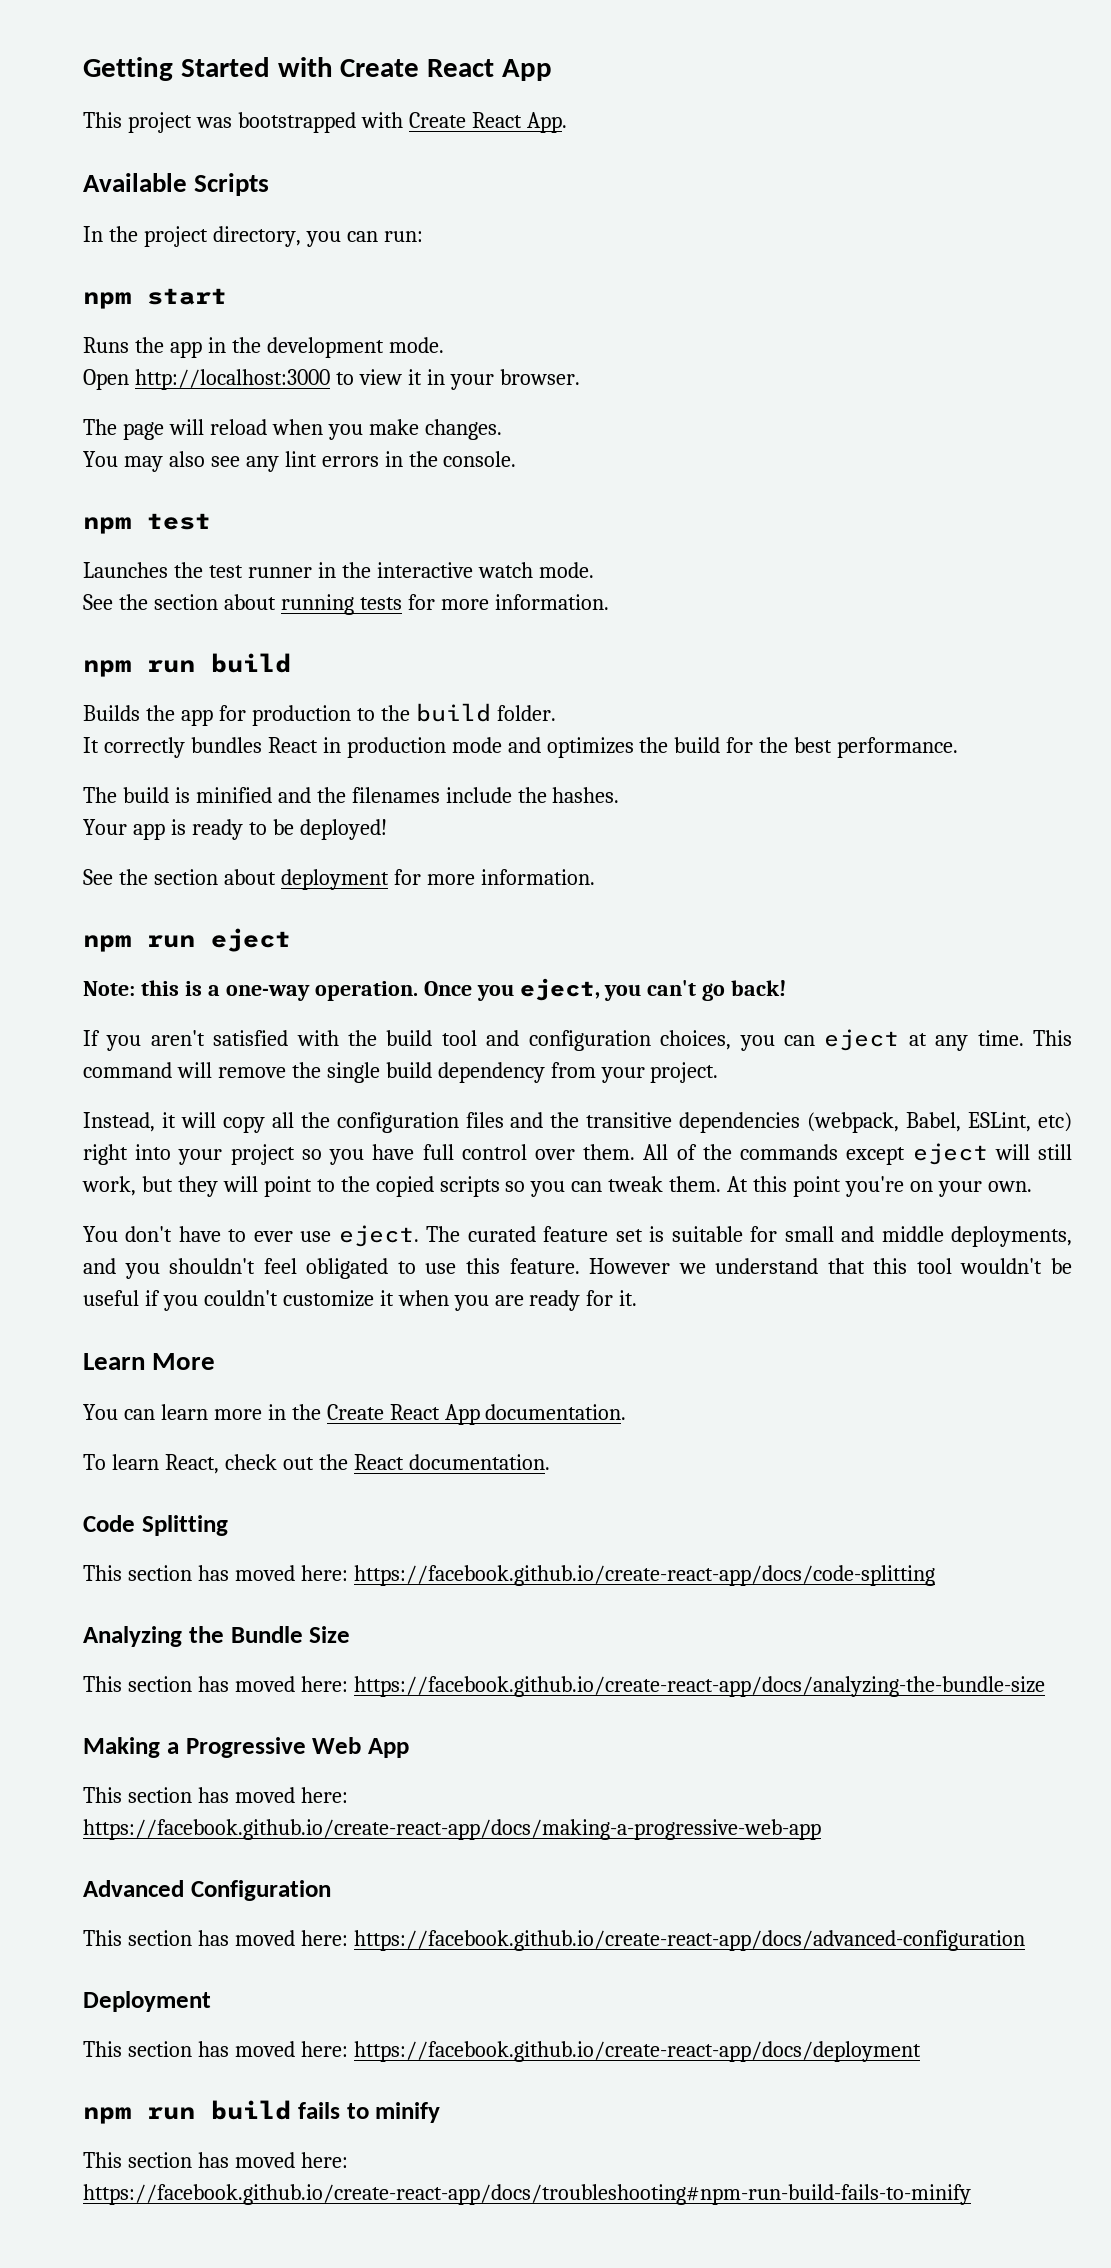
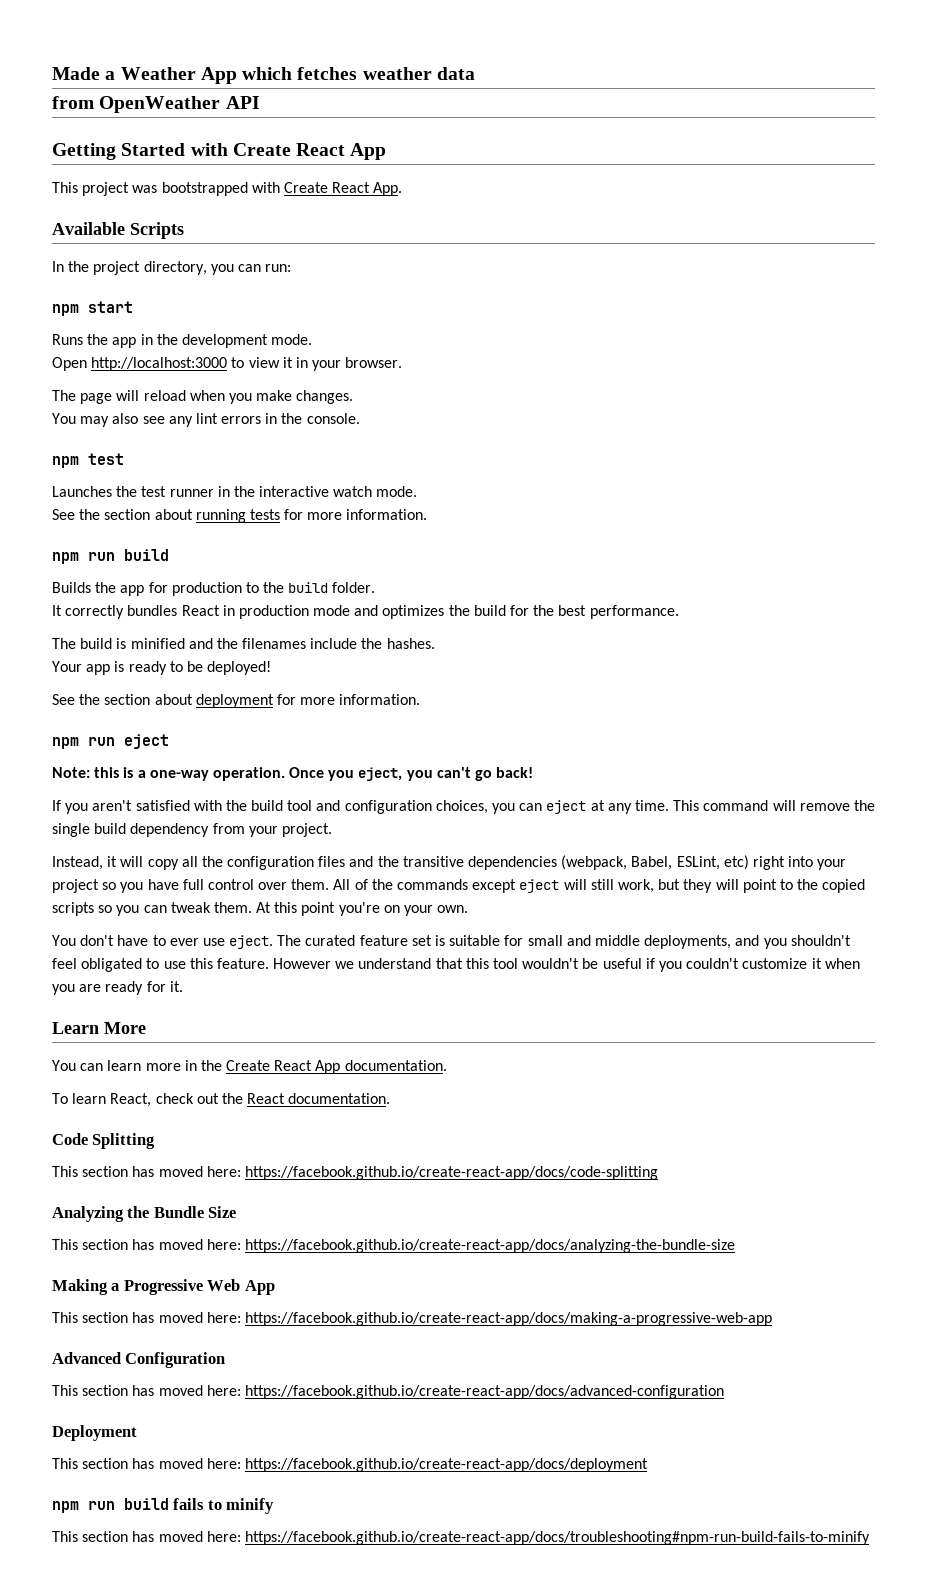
+ Made a Weather App which fetches weather data
+ from OpenWeather API

